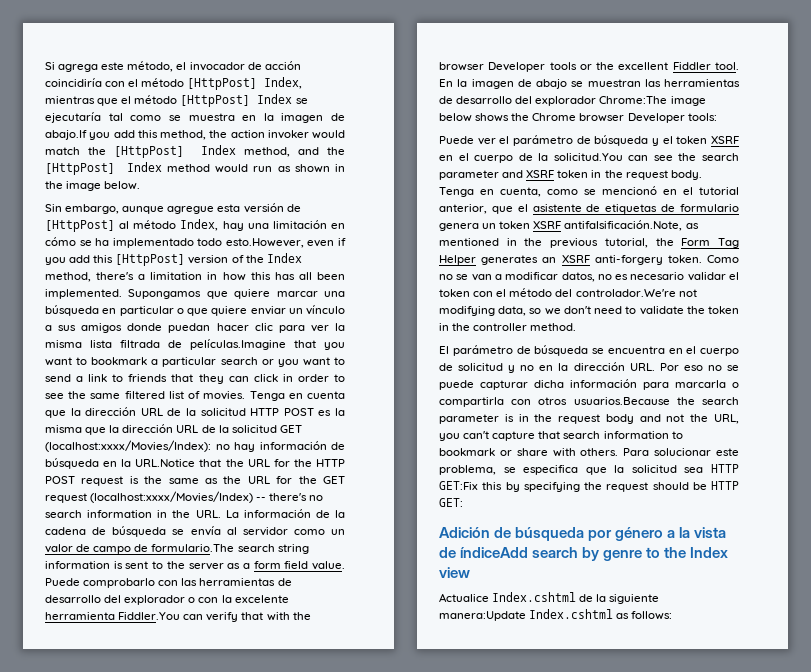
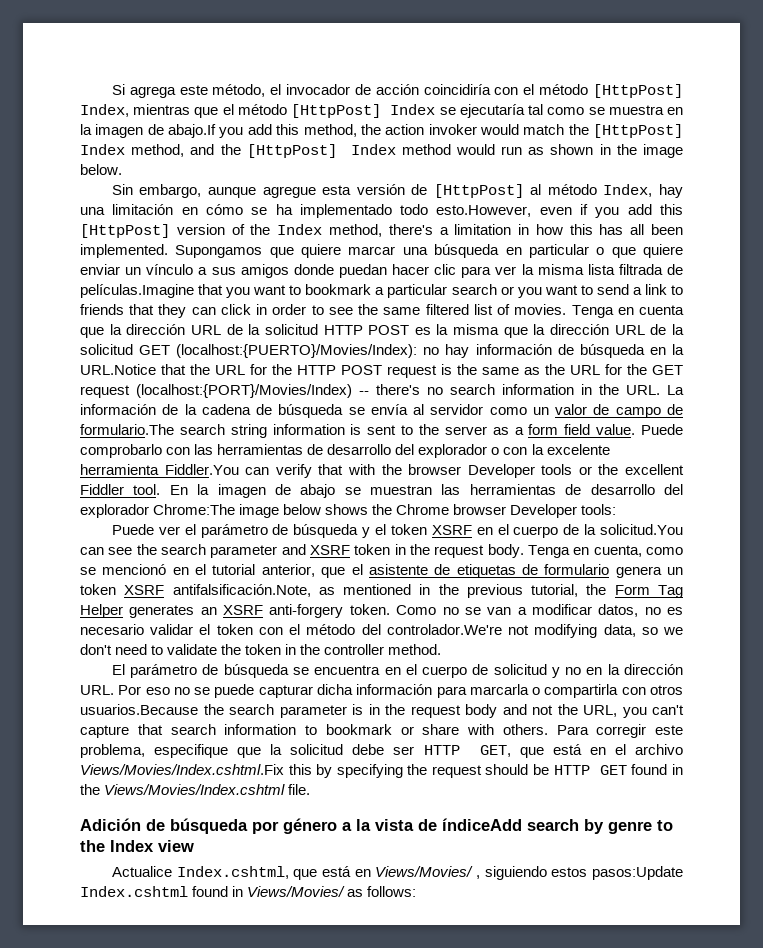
- Tenga en cuenta que la dirección URL de la solicitud HTTP POST es la misma que la dirección URL de la solicitud GET (localhost:xxxx/Movies/Index):
+ Tenga en cuenta que la dirección URL de la solicitud HTTP POST es la misma que la dirección URL de la solicitud GET (localhost:{PUERTO}/Movies/Index):
- no hay información de búsqueda en la URL.Notice that the URL for the HTTP POST request is the same as the URL for the GET request (localhost:xxxx/Movies/Index) -- there's no search information in the URL. La información de la cadena de búsqueda se envía al servidor como un valor de campo de formulario.The search string information is sent to the server as a form field value.
+ no hay información de búsqueda en la URL.Notice that the URL for the HTTP POST request is the same as the URL for the GET request (localhost:{PORT}/Movies/Index) -- there's no search information in the URL. La información de la cadena de búsqueda se envía al servidor como un valor de campo de formulario.The search string information is sent to the server as a form field value.
- Para solucionar este problema, se especifica que la solicitud sea HTTP GET:Fix this by specifying the request should be HTTP GET:
+ Para corregir este problema, especifique que la solicitud debe ser HTTP GET, que está en el archivo Views/Movies/Index.cshtml.Fix this by specifying the request should be HTTP GET found in the Views/Movies/Index.cshtml file.
- Actualice Index.cshtml de la siguiente manera:Update Index.cshtml as follows:
+ Actualice Index.cshtml, que está en Views/Movies/ , siguiendo estos pasos:Update Index.cshtml found in Views/Movies/ as follows:

